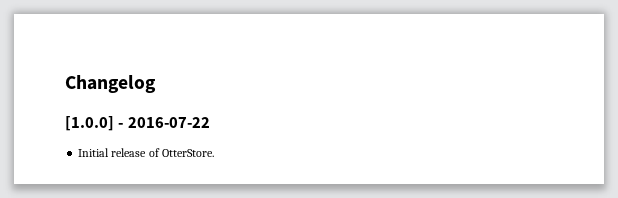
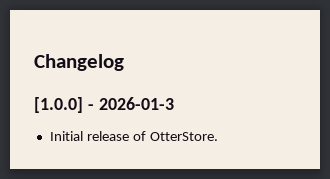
- [1.0.0] - 2016-07-22
+ [1.0.0] - 2026-01-3

